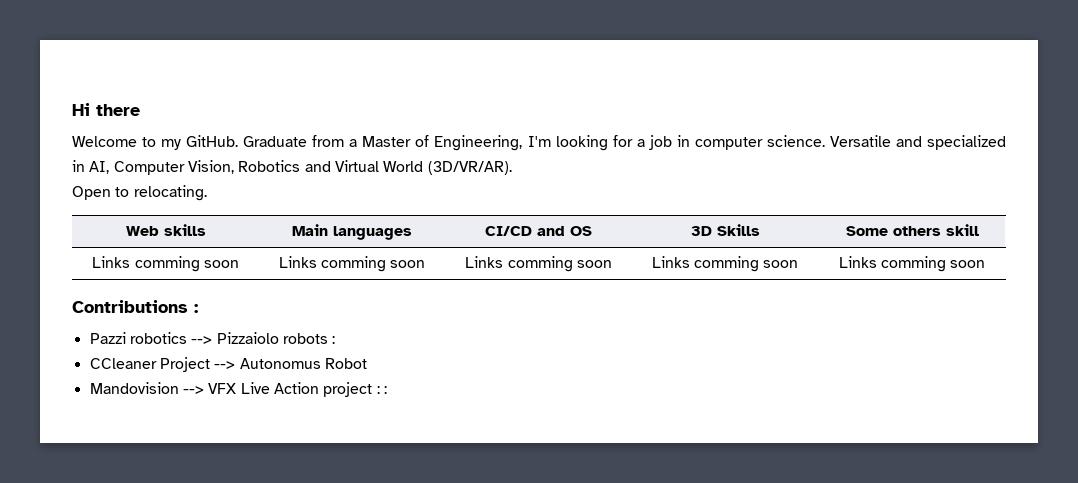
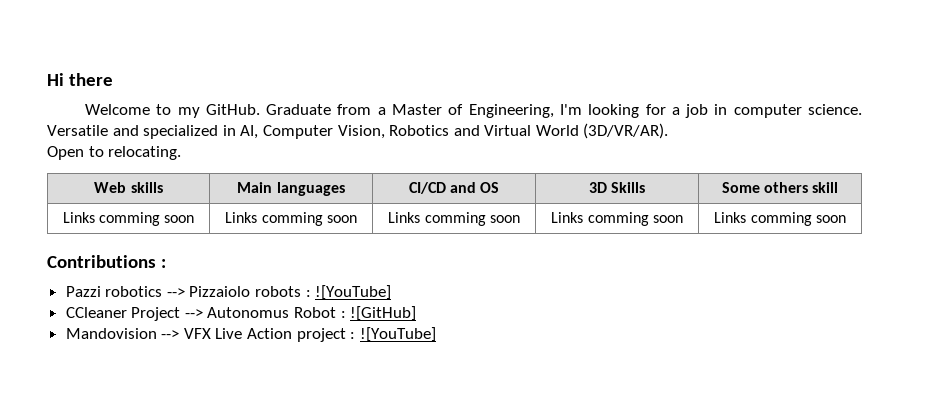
- Pazzi robotics --> Pizzaiolo robots :
+ Pazzi robotics --> Pizzaiolo robots : ![YouTube]
- CCleaner Project --> Autonomus Robot
+ CCleaner Project --> Autonomus Robot : ![GitHub]
- Mandovision --> VFX Live Action project : :
+ Mandovision --> VFX Live Action project : ![YouTube]

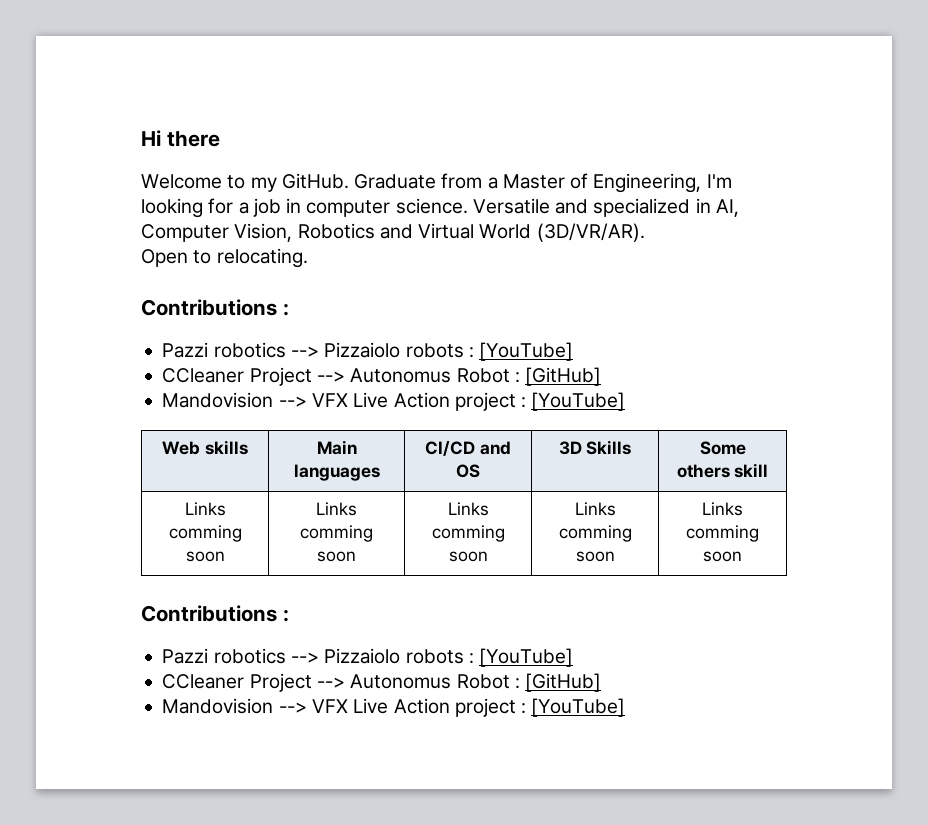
  Open to relocating.
+ Contributions :
+ Pazzi robotics --> Pizzaiolo robots : [YouTube]
+ CCleaner Project --> Autonomus Robot : [GitHub]
+ Mandovision --> VFX Live Action project : [YouTube]
  Links comming soon | Links comming soon | Links comming soon | Links comming soon | Links comming soon
  Contributions :
- Pazzi robotics --> Pizzaiolo robots : ![YouTube]
- CCleaner Project --> Autonomus Robot : ![GitHub]
- Mandovision --> VFX Live Action project : ![YouTube]
+ Pazzi robotics --> Pizzaiolo robots : [YouTube]
+ CCleaner Project --> Autonomus Robot : [GitHub]
+ Mandovision --> VFX Live Action project : [YouTube]

